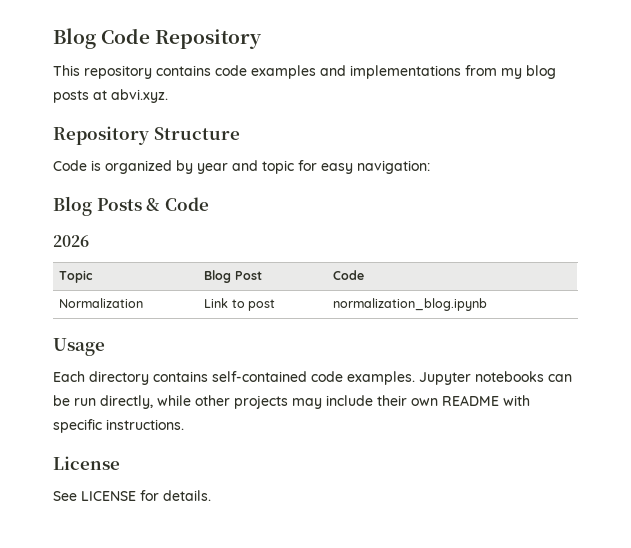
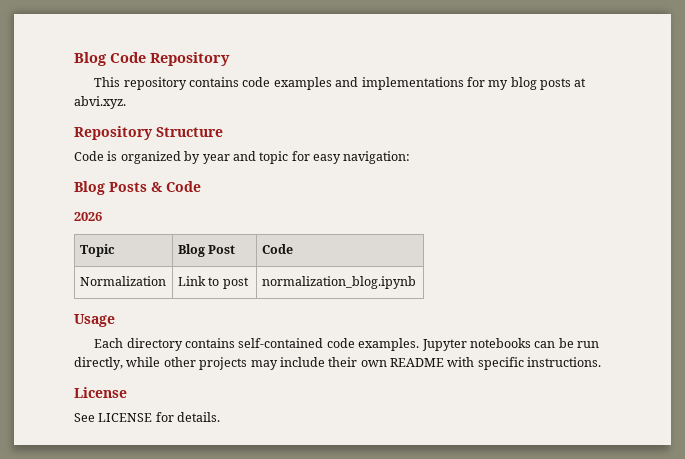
- This repository contains code examples and implementations from my blog posts at abvi.xyz.
+ This repository contains code examples and implementations for my blog posts at abvi.xyz.

